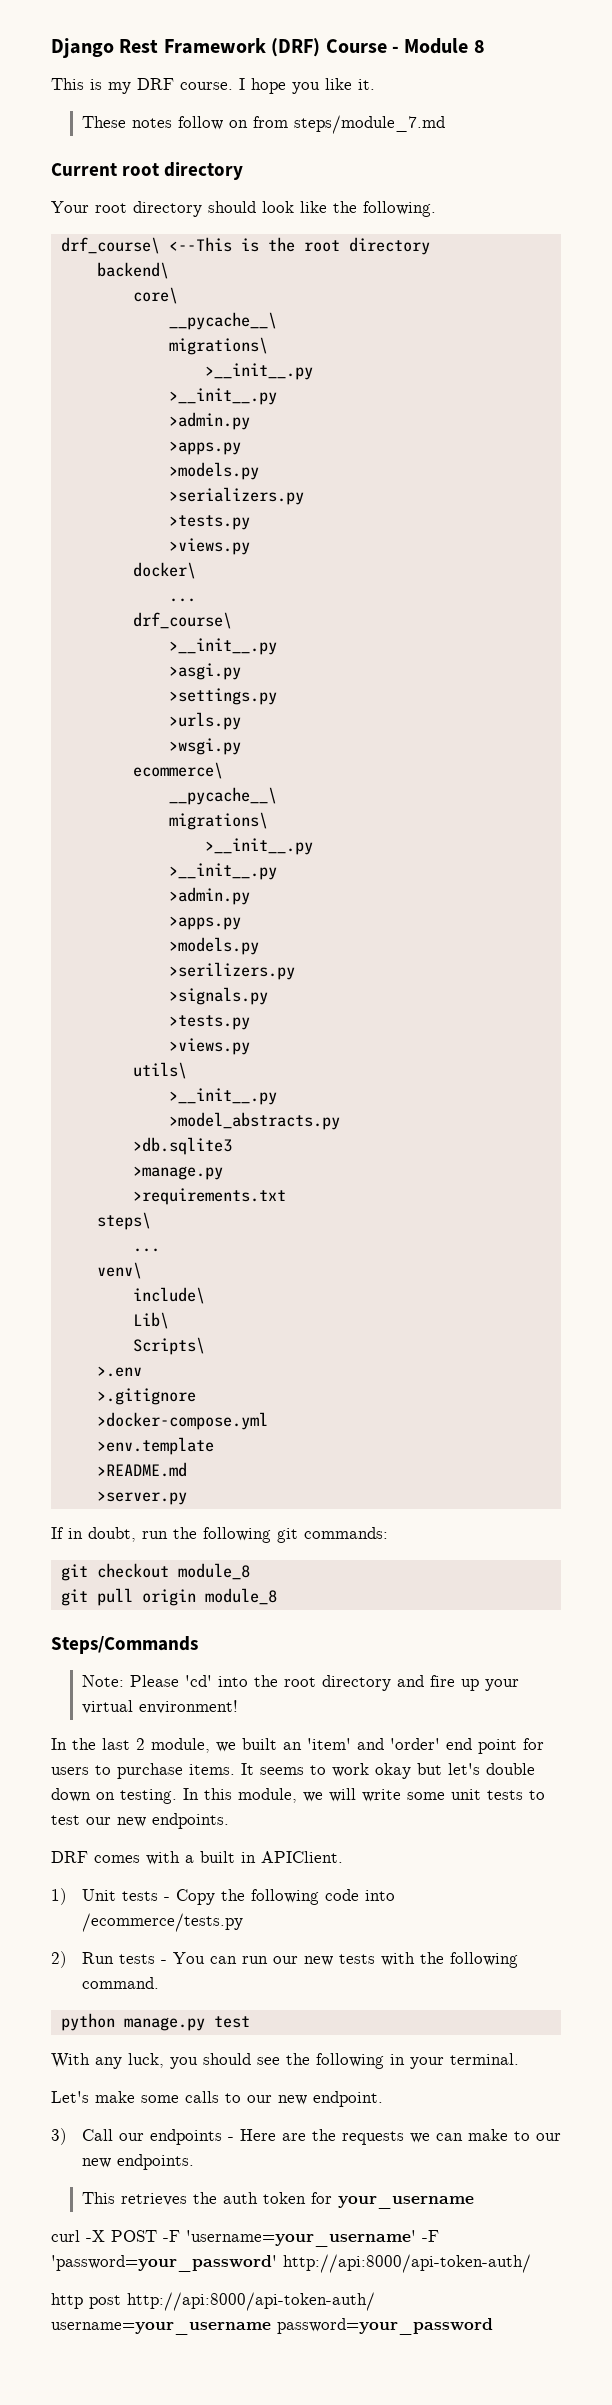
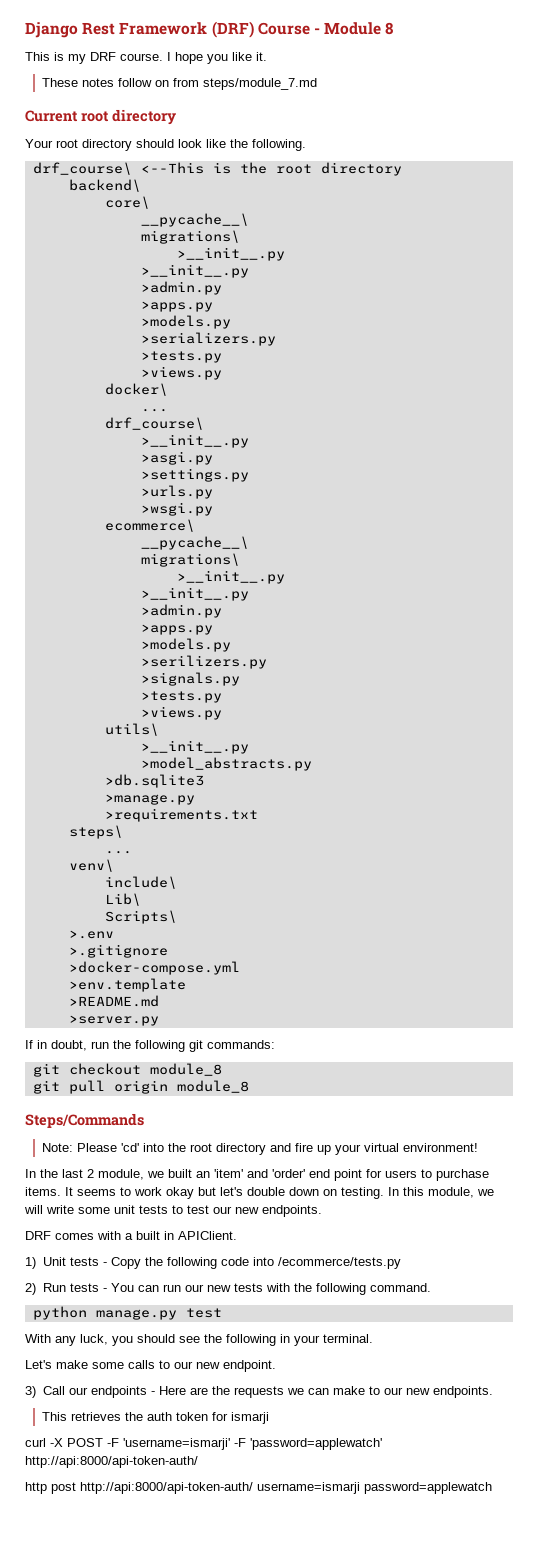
- This retrieves the auth token for your_username
+ This retrieves the auth token for ismarji
- curl -X POST -F 'username=your_username' -F 'password=your_password' http://api:8000/api-token-auth/
+ curl -X POST -F 'username=ismarji' -F 'password=applewatch' http://api:8000/api-token-auth/
- http post http://api:8000/api-token-auth/ username=your_username password=your_password
+ http post http://api:8000/api-token-auth/ username=ismarji password=applewatch

